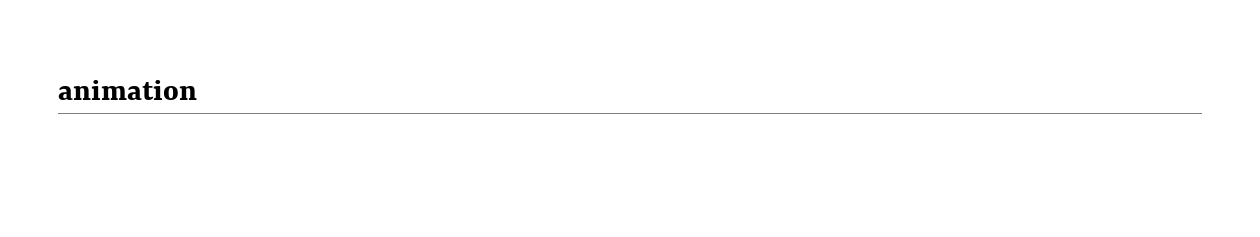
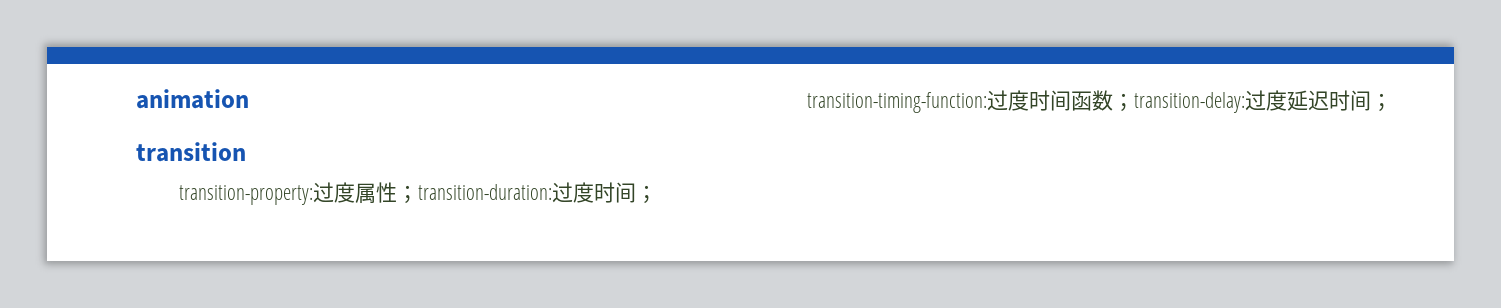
+ transition
+ transition-property:过度属性；transition-duration:过度时间；transition-timing-function:过度时间函数；transition-delay:过度延迟时间；

